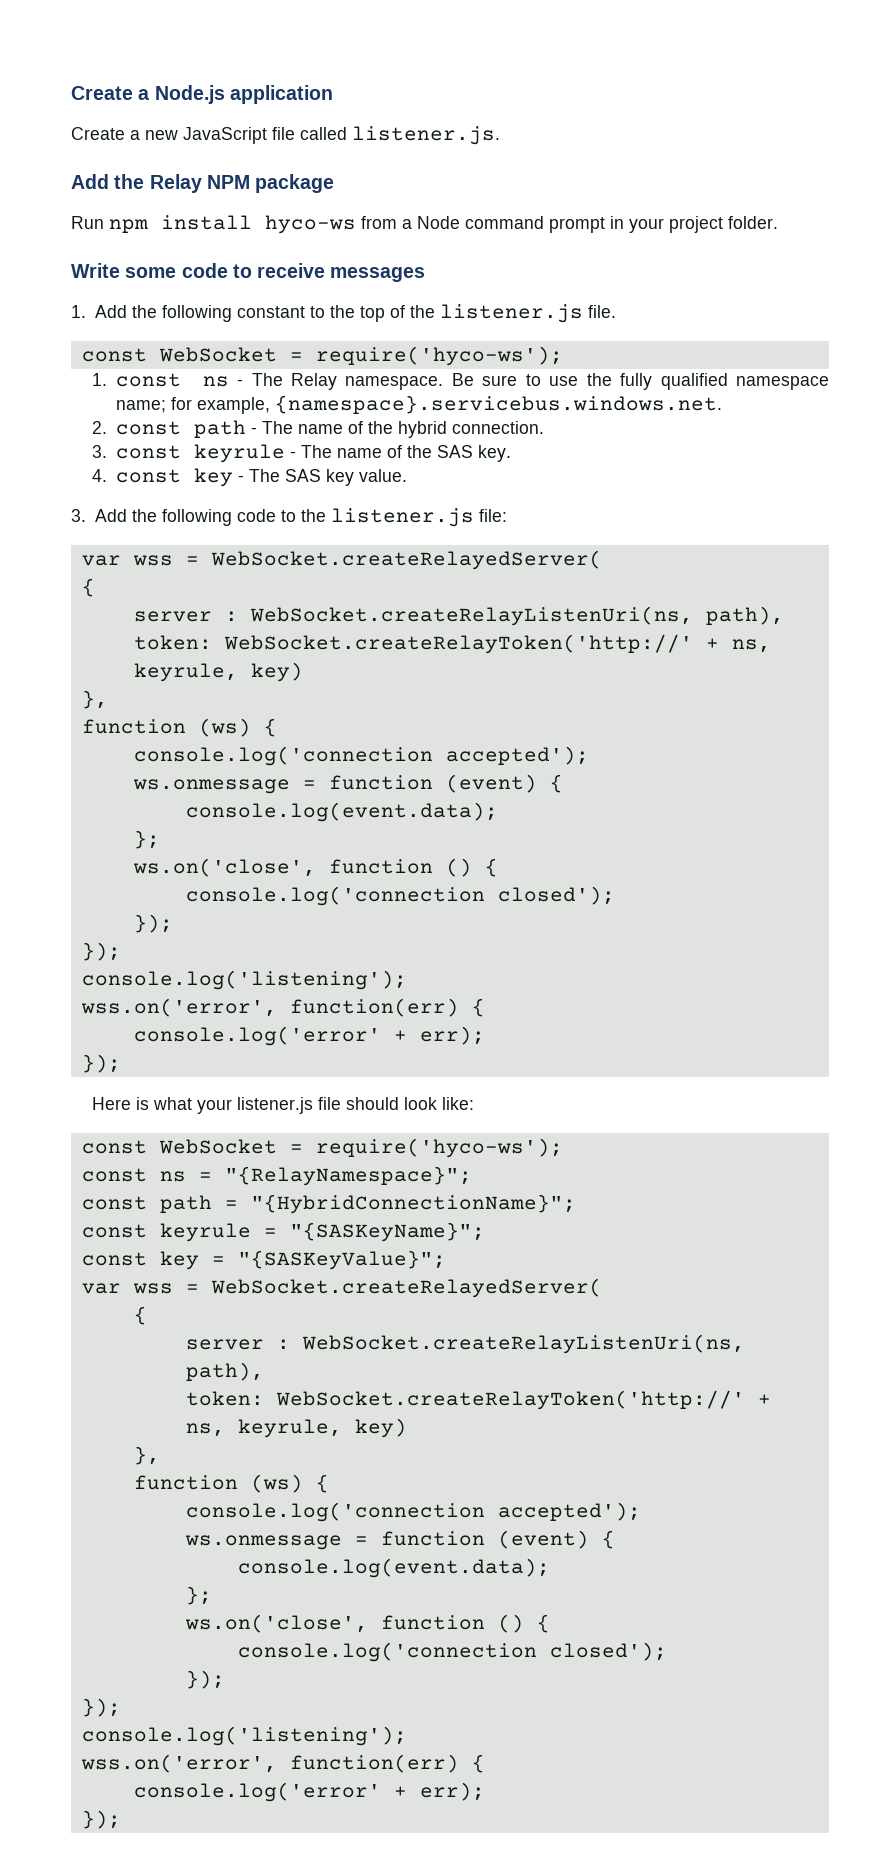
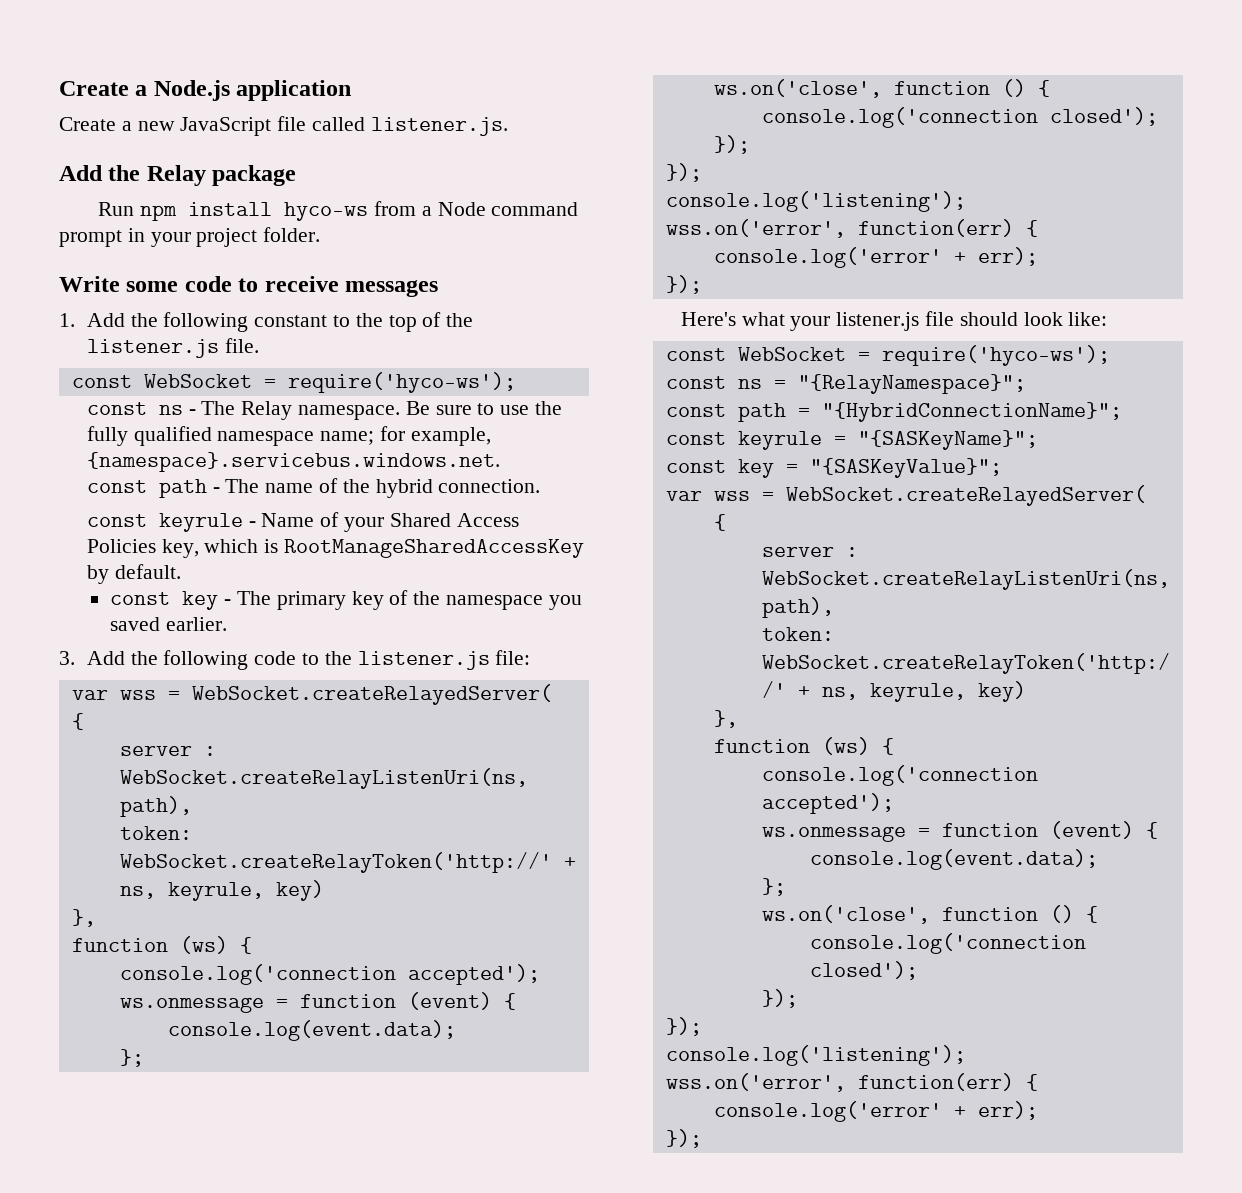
- Add the Relay NPM package
+ Add the Relay package
- 1. const ns - The Relay namespace.
+ const ns - The Relay namespace.
- 2. const path - The name of the hybrid connection.
+ const path - The name of the hybrid connection.
- 3. const keyrule - The name of the SAS key.
- 4. const key - The SAS key value.
+ const keyrule - Name of your Shared Access Policies key, which is RootManageSharedAccessKey by default.
+ const key - The primary key of the namespace you saved earlier.
- Here is what your listener.js file should look like:
+ Here's what your listener.js file should look like:

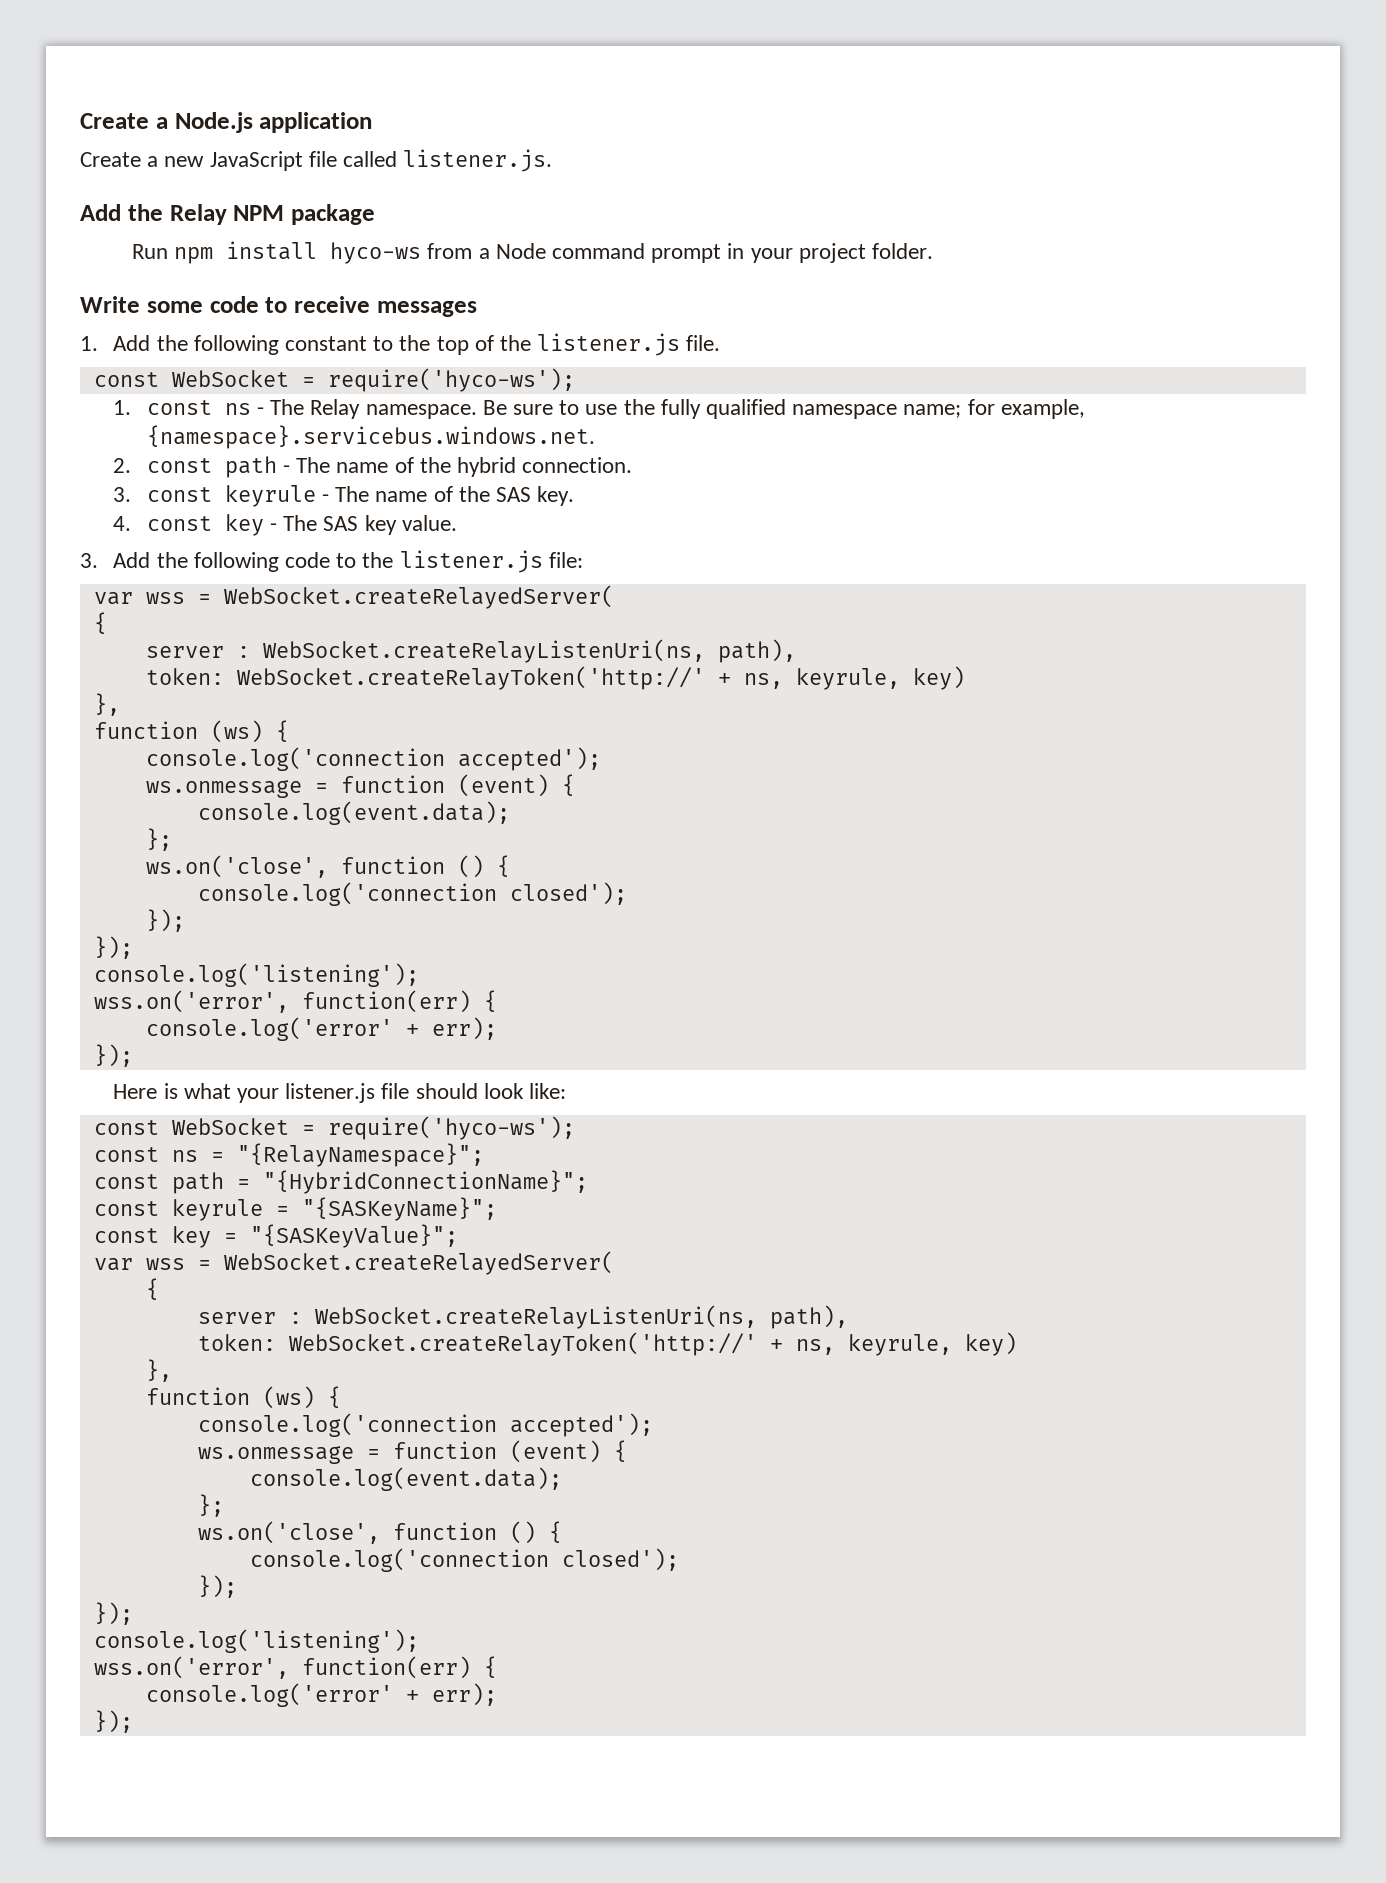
- Add the Relay package
+ Add the Relay NPM package
- const ns - The Relay namespace.
+ 1. const ns - The Relay namespace.
- const path - The name of the hybrid connection.
+ 2. const path - The name of the hybrid connection.
- const keyrule - Name of your Shared Access Policies key, which is RootManageSharedAccessKey by default.
- const key - The primary key of the namespace you saved earlier.
+ 3. const keyrule - The name of the SAS key.
+ 4. const key - The SAS key value.
- Here's what your listener.js file should look like:
+ Here is what your listener.js file should look like:

